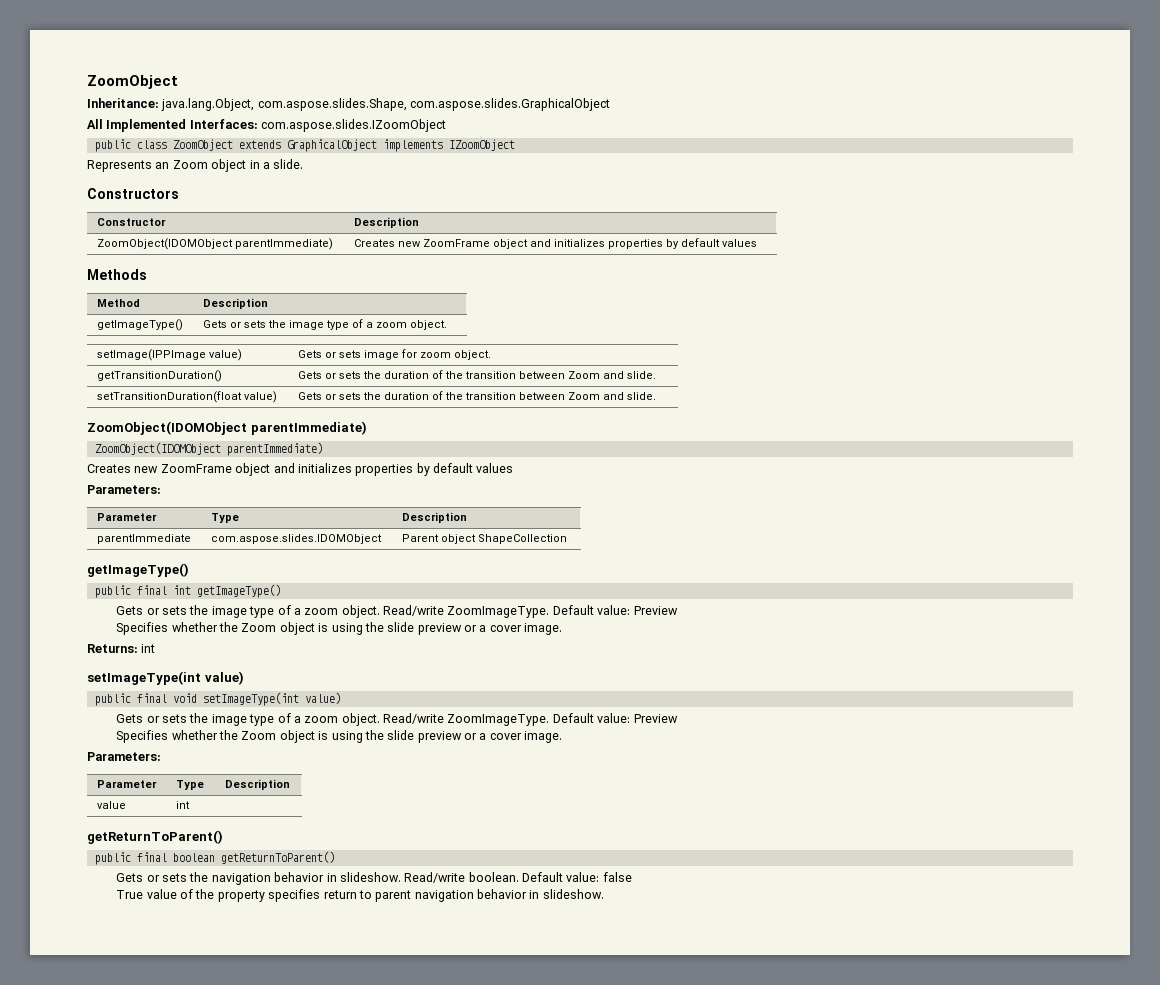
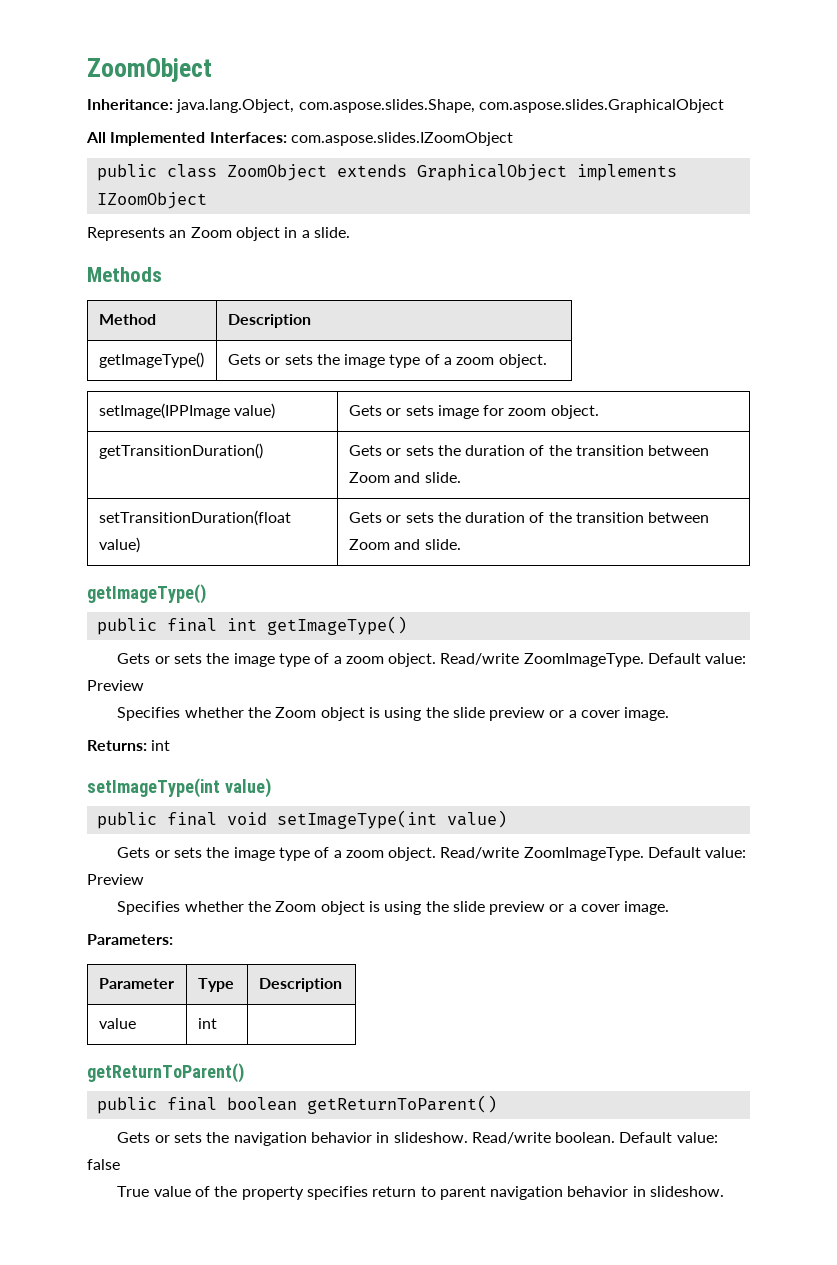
- Constructors
- Constructor | Description
- ZoomObject(IDOMObject parentImmediate) | Creates new ZoomFrame object and initializes properties by default values
  setTransitionDuration(float value) | Gets or sets the duration of the transition between Zoom and slide.
- ZoomObject(IDOMObject parentImmediate)
- ZoomObject(IDOMObject parentImmediate)
- Creates new ZoomFrame object and initializes properties by default values
- Parameters:
- Parameter | Type | Description
- parentImmediate | com.aspose.slides.IDOMObject | Parent object ShapeCollection

